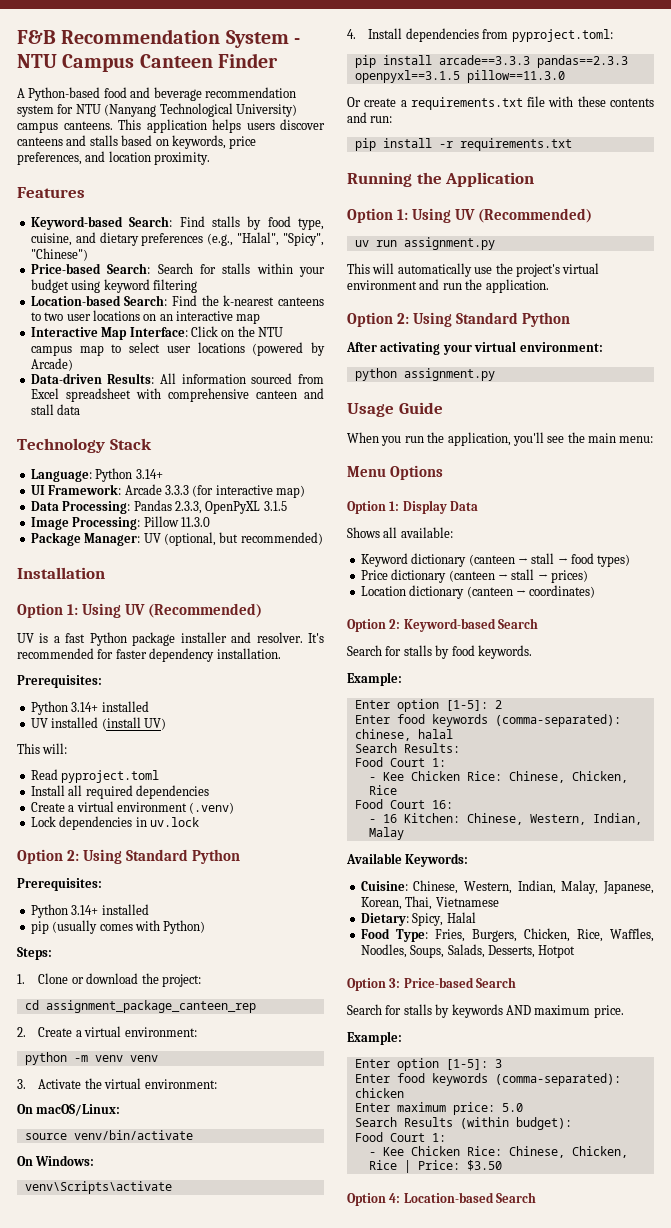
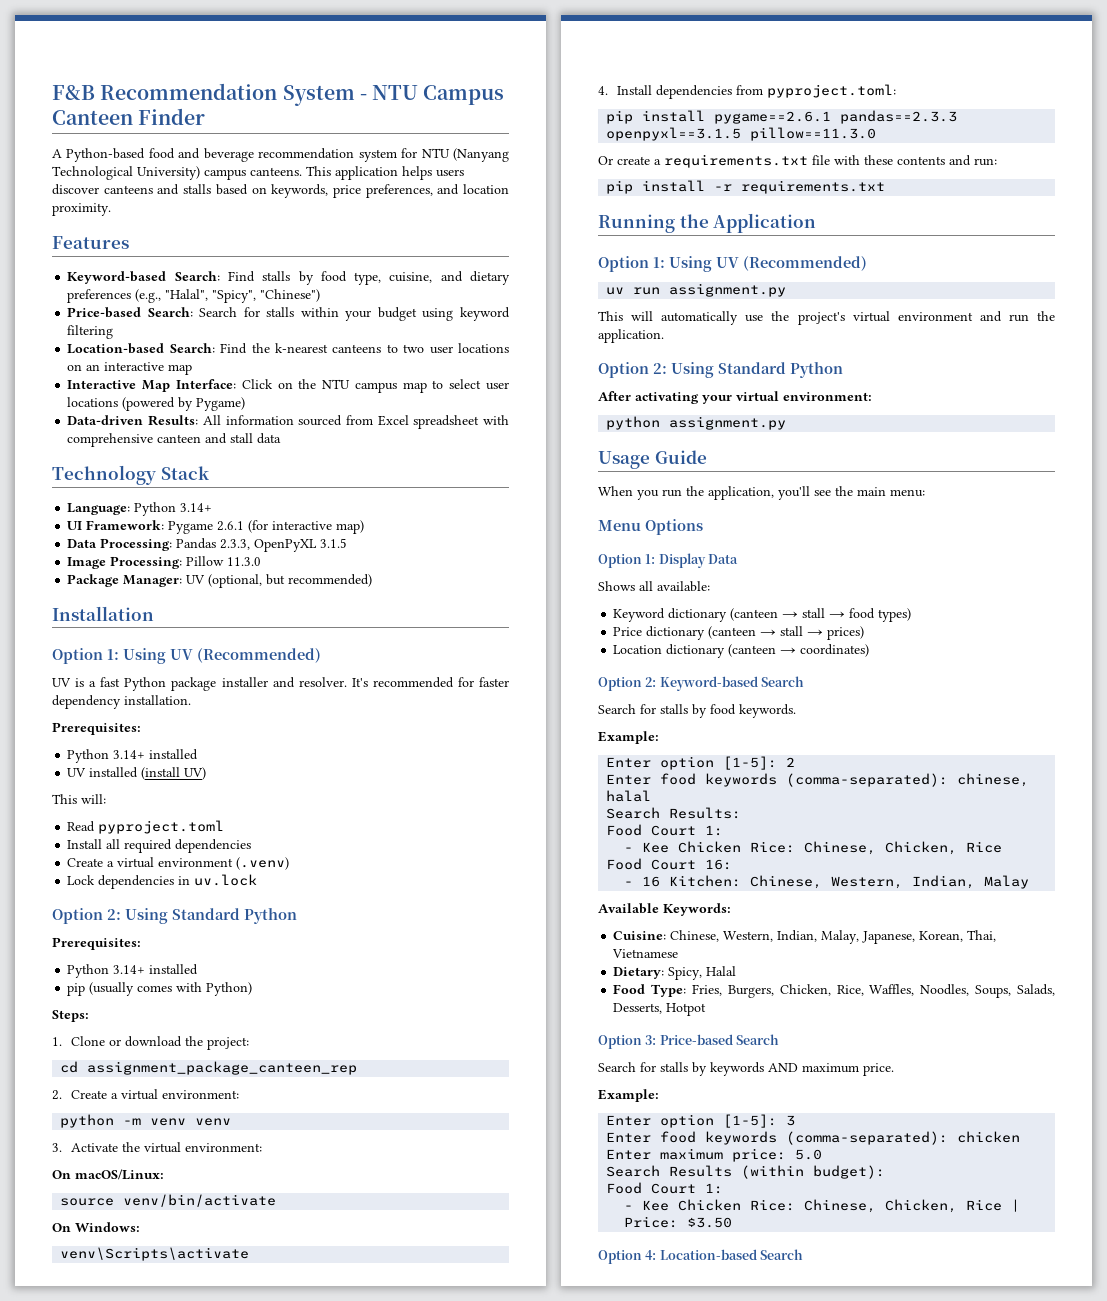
- Interactive Map Interface: Click on the NTU campus map to select user locations (powered by Arcade)
+ Interactive Map Interface: Click on the NTU campus map to select user locations (powered by Pygame)
- UI Framework: Arcade 3.3.3 (for interactive map)
+ UI Framework: Pygame 2.6.1 (for interactive map)
- pip install arcade==3.3.3 pandas==2.3.3 openpyxl==3.1.5 pillow==11.3.0
+ pip install pygame==2.6.1 pandas==2.3.3 openpyxl==3.1.5 pillow==11.3.0

